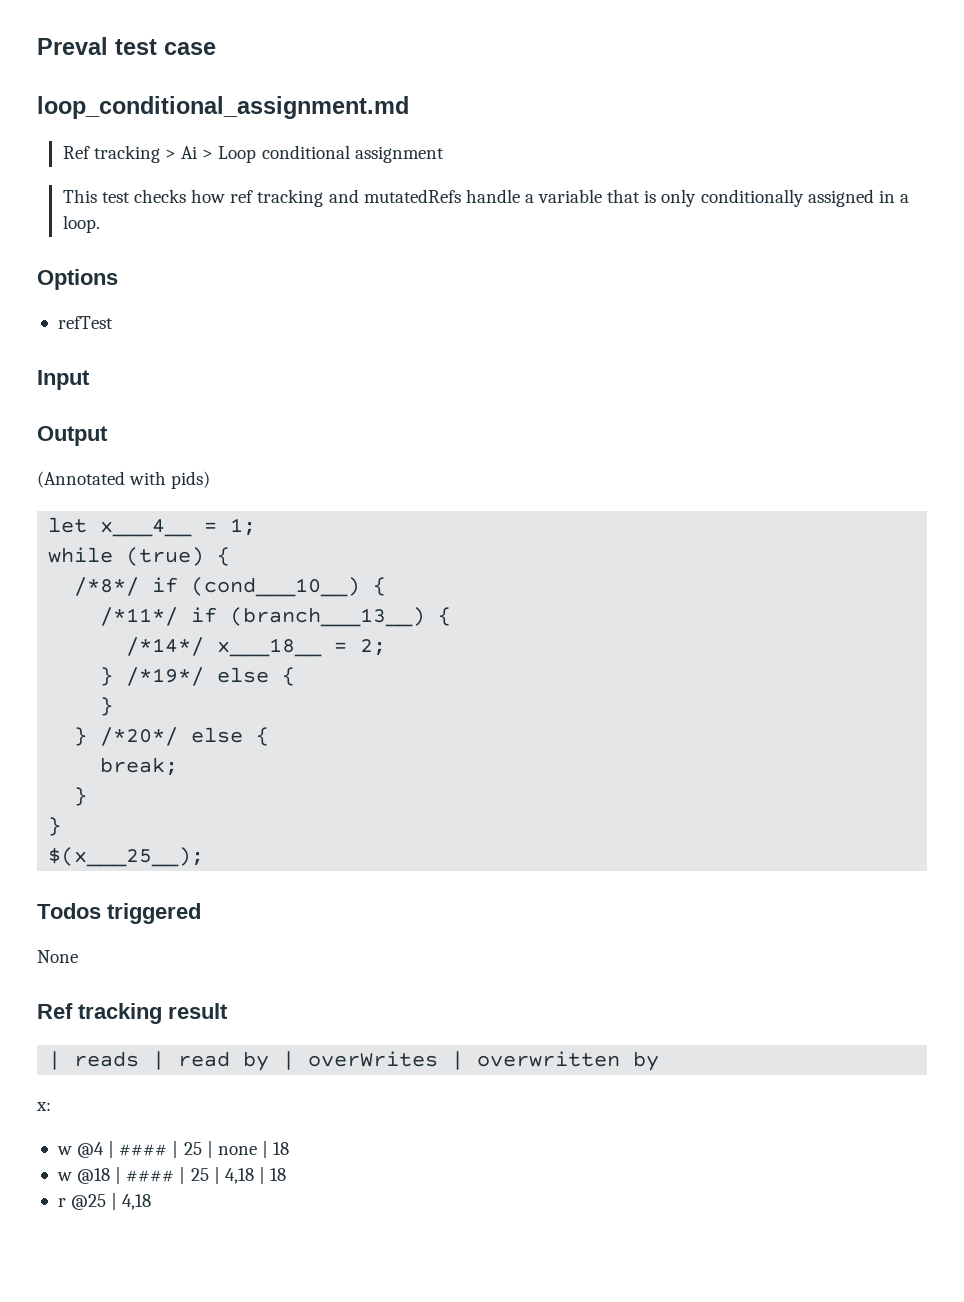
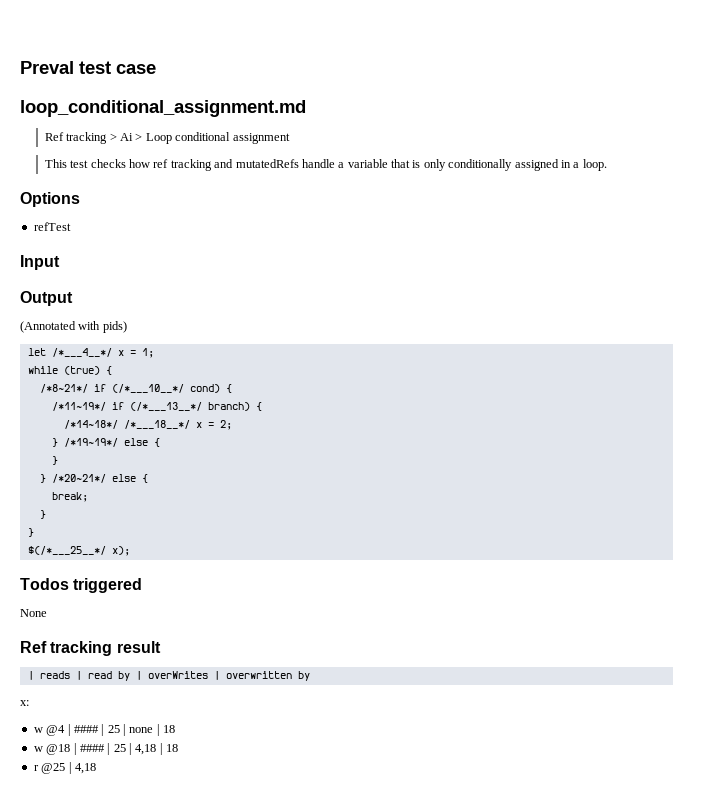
- let x___4__ = 1;
+ let /*___4__*/ x = 1;
- /*8*/ if (cond___10__) {
- /*11*/ if (branch___13__) {
- /*14*/ x___18__ = 2;
+ /*8~21*/ if (/*___10__*/ cond) {
+ /*11~19*/ if (/*___13__*/ branch) {
+ /*14~18*/ /*___18__*/ x = 2;
- } /*19*/ else {
+ } /*19~19*/ else {
- } /*20*/ else {
+ } /*20~21*/ else {
- $(x___25__);
+ $(/*___25__*/ x);

